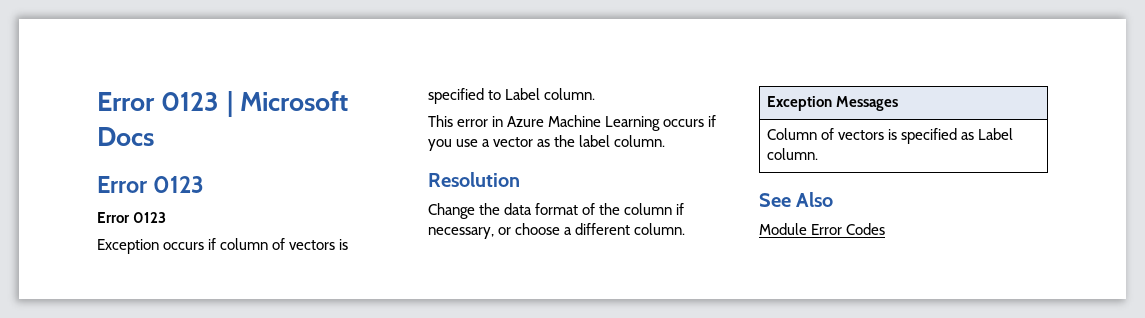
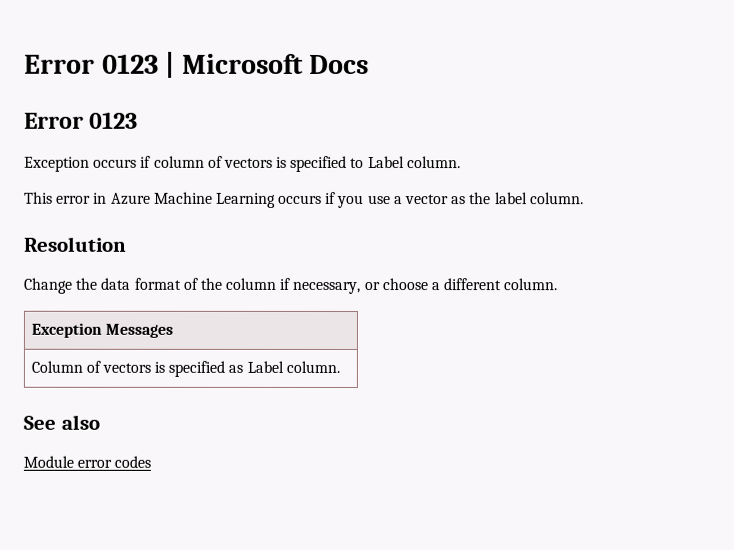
  Error 0123 | Microsoft Docs
- Error 0123
- See Also
+ See also
- Module Error Codes
+ Module error codes

